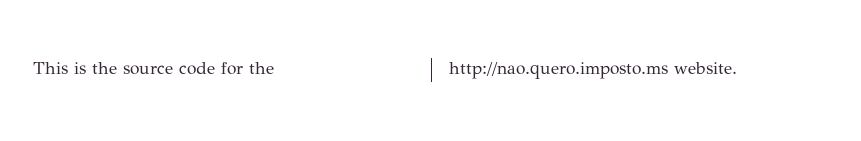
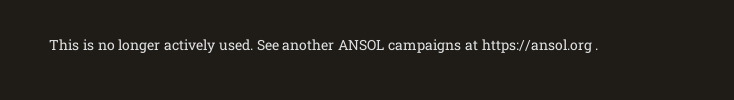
- This is the source code for the http://nao.quero.imposto.ms website.
+ This is no longer actively used. See another ANSOL campaigns at https://ansol.org .

